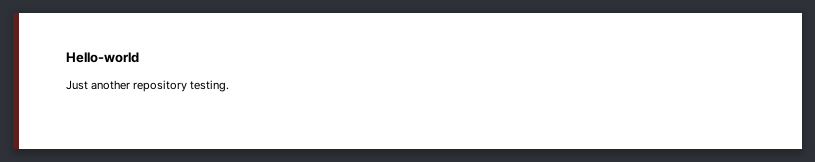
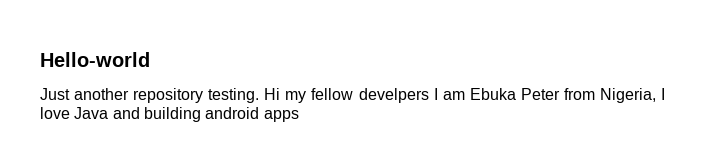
+ Hi my fellow develpers I am Ebuka Peter from Nigeria, I love Java and building android apps

